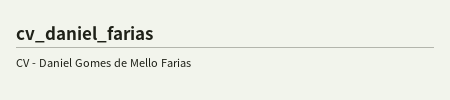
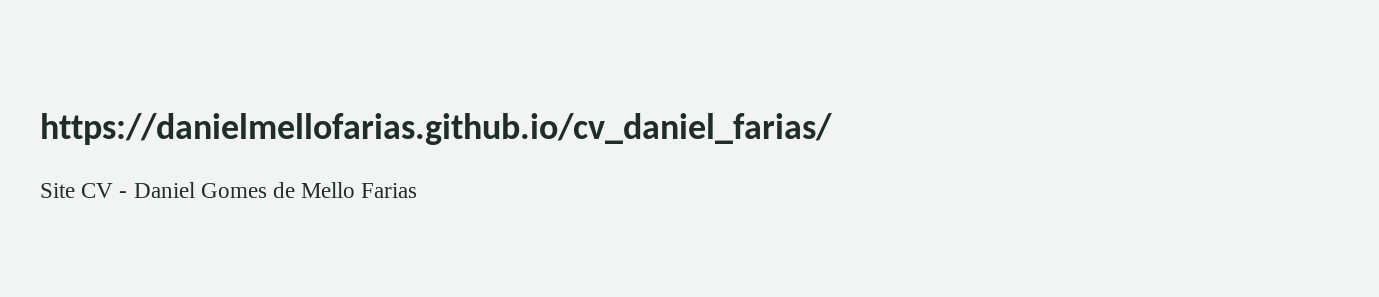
- cv_daniel_farias
- CV - Daniel Gomes de Mello Farias
+ https://danielmellofarias.github.io/cv_daniel_farias/
+ Site CV - Daniel Gomes de Mello Farias

